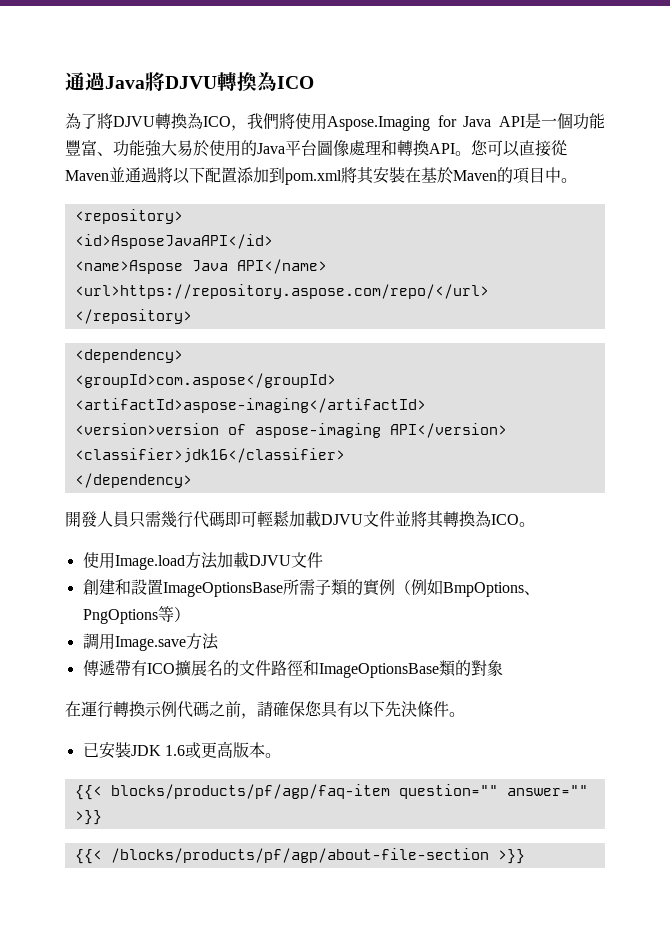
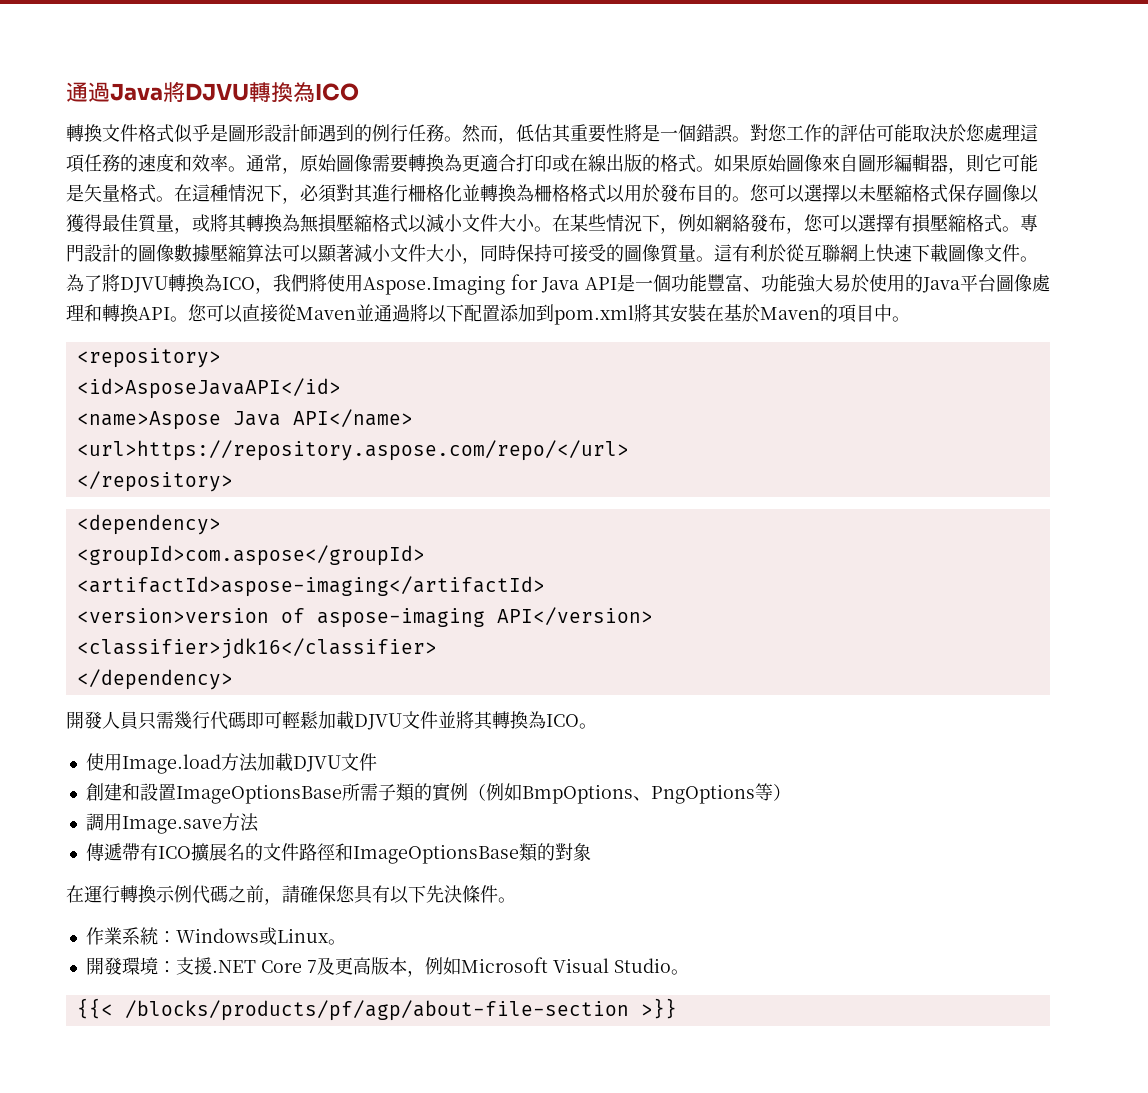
+ 轉換文件格式似乎是圖形設計師遇到的例行任務。然而，低估其重要性將是一個錯誤。對您工作的評估可能取決於您處理這項任務的速度和效率。通常，原始圖像需要轉換為更適合打印或在線出版的格式。如果原始圖像來自圖形編輯器，則它可能是矢量格式。在這種情況下，必須對其進行柵格化並轉換為柵格格式以用於發布目的。您可以選擇以未壓縮格式保存圖像以獲得最佳質量，或將其轉換為無損壓縮格式以減小文件大小。在某些情況下，例如網絡發布，您可以選擇有損壓縮格式。專門設計的圖像數據壓縮算法可以顯著減小文件大小，同時保持可接受的圖像質量。這有利於從互聯網上快速下載圖像文件。
- 已安裝JDK 1.6或更高版本。
- {{< blocks/products/pf/agp/faq-item question="" answer="" >}}
+ 作業系統：Windows或Linux。
+ 開發環境：支援.NET Core 7及更高版本，例如Microsoft Visual Studio。

